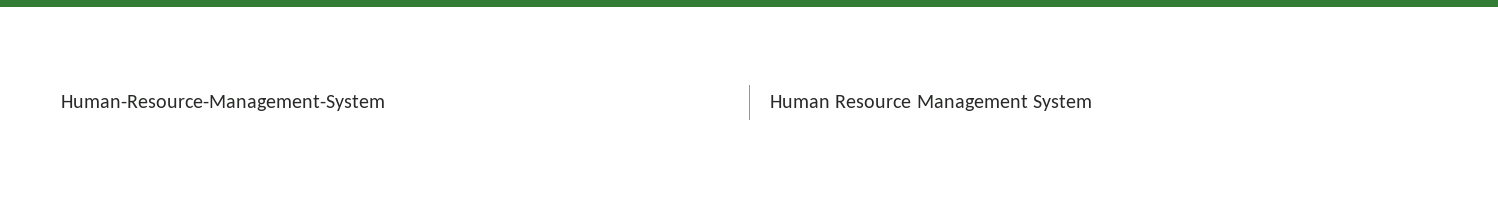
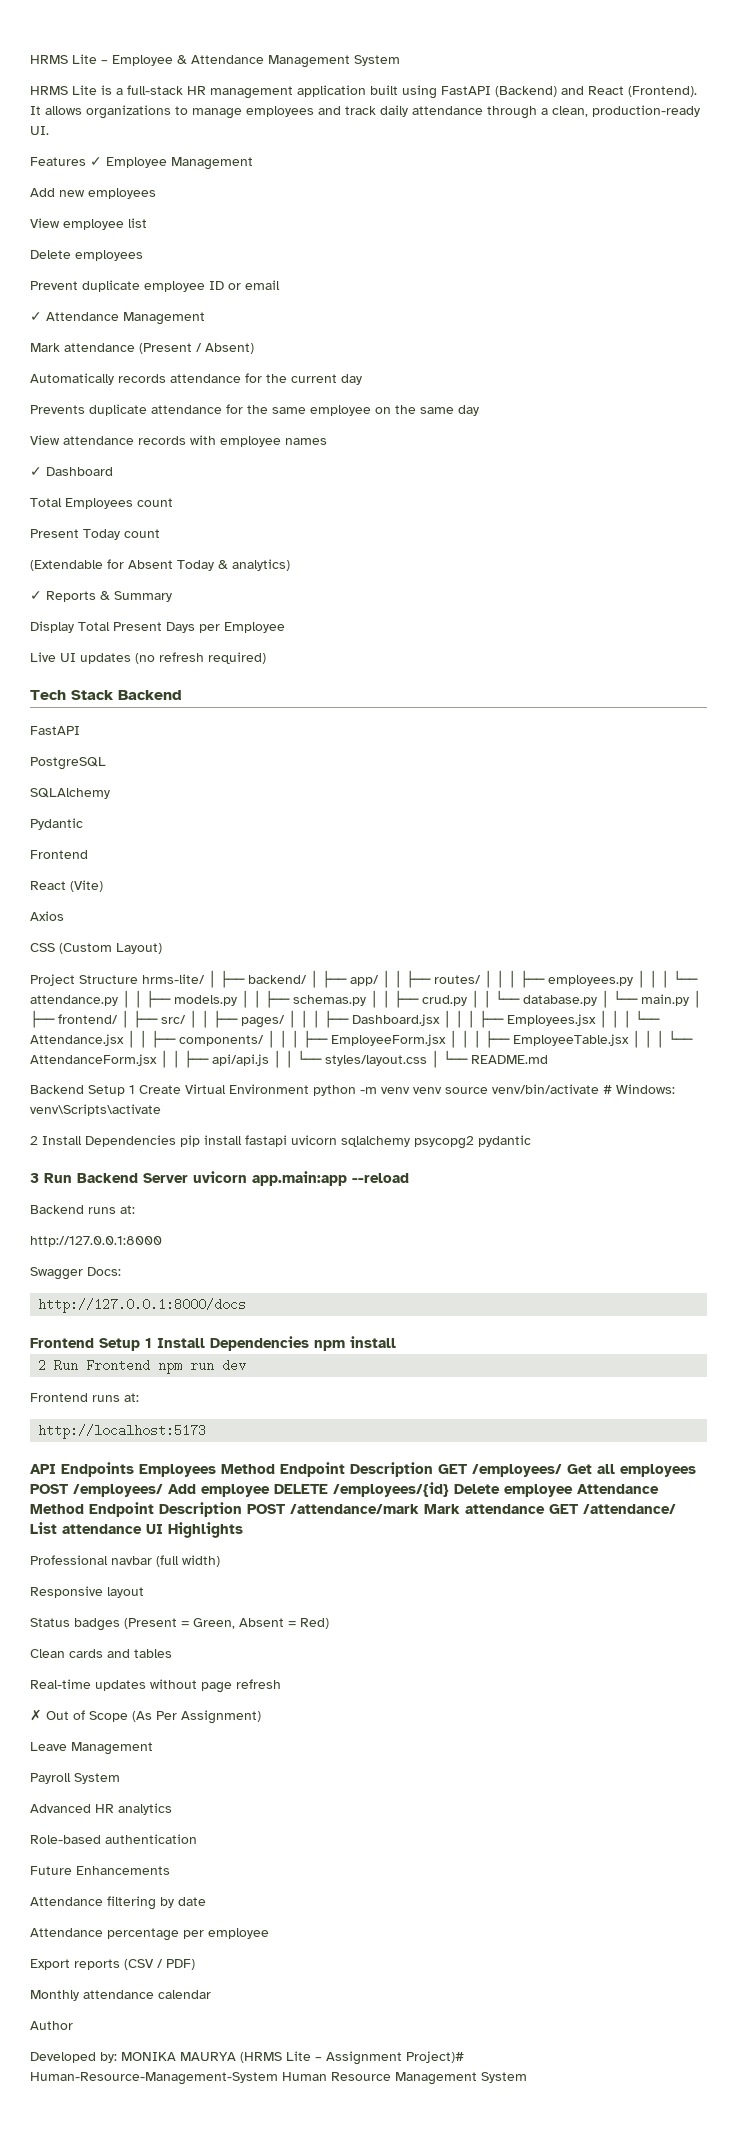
- Human-Resource-Management-System
- Human Resource Management System
+ HRMS Lite – Employee & Attendance Management System
+ HRMS Lite is a full-stack HR management application built using FastAPI (Backend) and React (Frontend). It allows organizations to manage employees and track daily attendance through a clean, production-ready UI.
+ Features ✓ Employee Management
+ Add new employees
+ View employee list
+ Delete employees
+ Prevent duplicate employee ID or email
+ ✓ Attendance Management
+ Mark attendance (Present / Absent)
+ Automatically records attendance for the current day
+ Prevents duplicate attendance for the same employee on the same day
+ View attendance records with employee names
+ ✓ Dashboard
+ Total Employees count
+ Present Today count
+ (Extendable for Absent Today & analytics)
+ ✓ Reports & Summary
+ Display Total Present Days per Employee
+ Live UI updates (no refresh required)
+ Tech Stack Backend
+ FastAPI
+ PostgreSQL
+ SQLAlchemy
+ Pydantic
+ Frontend
+ React (Vite)
+ Axios
+ CSS (Custom Layout)
+ Project Structure hrms-lite/ │ ├── backend/ │ ├── app/ │ │ ├── routes/ │ │ │ ├── employees.py │ │ │ └── attendance.py │ │ ├── models.py │ │ ├── schemas.py │ │ ├── crud.py │ │ └── database.py │ └── main.py │ ├── frontend/ │ ├── src/ │ │ ├── pages/ │ │ │ ├── Dashboard.jsx │ │ │ ├── Employees.jsx │ │ │ └── Attendance.jsx │ │ ├── components/ │ │ │ ├── EmployeeForm.jsx │ │ │ ├── EmployeeTable.jsx │ │ │ └── AttendanceForm.jsx │ │ ├── api/api.js │ │ └── styles/layout.css │ └── README.md
+ Backend Setup 1 Create Virtual Environment python -m venv venv source venv/bin/activate # Windows: venv\Scripts\activate
+ 2 Install Dependencies pip install fastapi uvicorn sqlalchemy psycopg2 pydantic
+ 3 Run Backend Server uvicorn app.main:app --reload
+ Backend runs at:
+ http://127.0.0.1:8000
+ Swagger Docs:
+ http://127.0.0.1:8000/docs
+ Frontend Setup 1 Install Dependencies npm install
+ 2 Run Frontend npm run dev
+ Frontend runs at:
+ http://localhost:5173
+ API Endpoints Employees Method Endpoint Description GET /employees/ Get all employees POST /employees/ Add employee DELETE /employees/{id} Delete employee Attendance Method Endpoint Description POST /attendance/mark Mark attendance GET /attendance/ List attendance UI Highlights
+ Professional navbar (full width)
+ Responsive layout
+ Status badges (Present = Green, Absent = Red)
+ Clean cards and tables
+ Real-time updates without page refresh
+ ✗ Out of Scope (As Per Assignment)
+ Leave Management
+ Payroll System
+ Advanced HR analytics
+ Role-based authentication
+ Future Enhancements
+ Attendance filtering by date
+ Attendance percentage per employee
+ Export reports (CSV / PDF)
+ Monthly attendance calendar
+ Author
+ Developed by: MONIKA MAURYA (HRMS Lite – Assignment Project)# Human-Resource-Management-System Human Resource Management System

